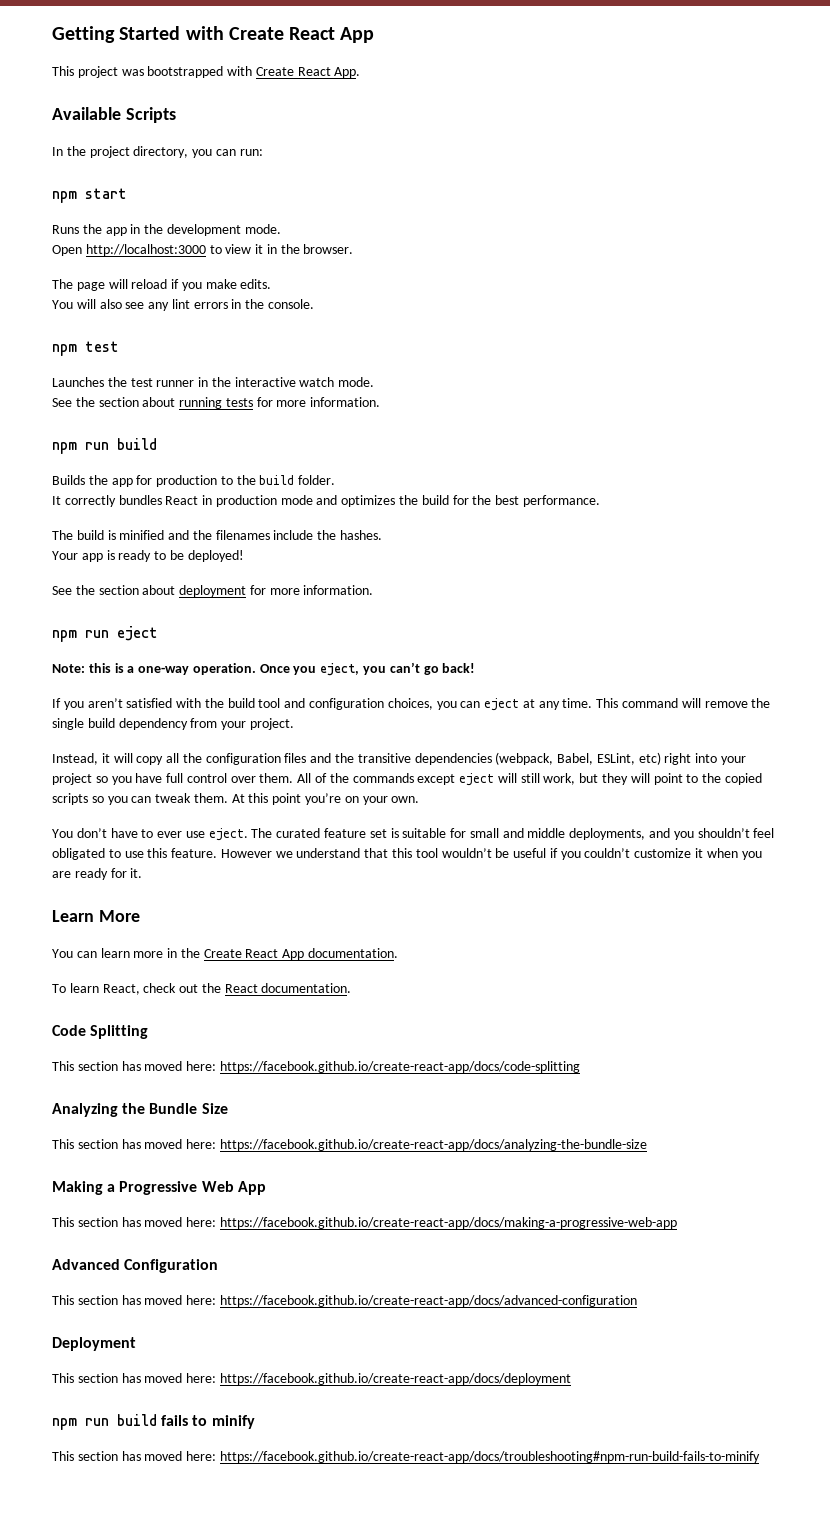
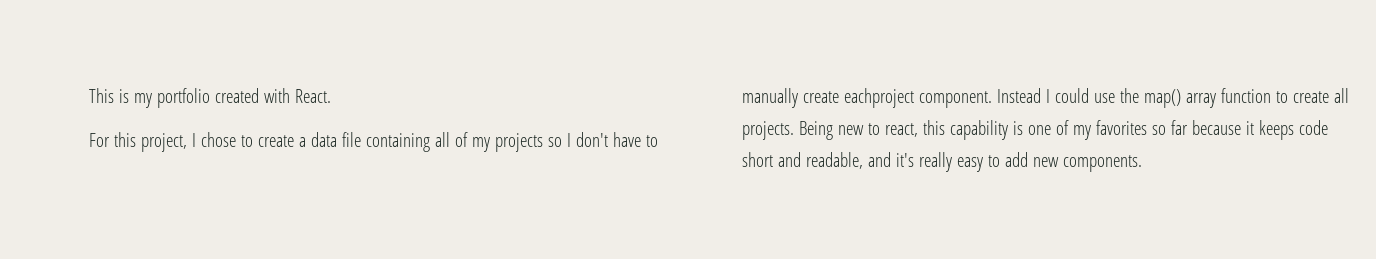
- Getting Started with Create React App
- This project was bootstrapped with Create React App.
- Available Scripts
- In the project directory, you can run:
- npm start
- Runs the app in the development mode.
- Open http://localhost:3000 to view it in the browser.
- The page will reload if you make edits.
- You will also see any lint errors in the console.
- npm test
- Launches the test runner in the interactive watch mode.
- See the section about running tests for more information.
- npm run build
- Builds the app for production to the build folder.
- It correctly bundles React in production mode and optimizes the build for the best performance.
- The build is minified and the filenames include the hashes.
- Your app is ready to be deployed!
- See the section about deployment for more information.
- npm run eject
- Note: this is a one-way operation. Once you eject, you can’t go back!
- If you aren’t satisfied with the build tool and configuration choices, you can eject at any time. This command will remove the single build dependency from your project.
- Instead, it will copy all the configuration files and the transitive dependencies (webpack, Babel, ESLint, etc) right into your project so you have full control over them. All of the commands except eject will still work, but they will point to the copied scripts so you can tweak them. At this point you’re on your own.
- You don’t have to ever use eject. The curated feature set is suitable for small and middle deployments, and you shouldn’t feel obligated to use this feature. However we understand that this tool wouldn’t be useful if you couldn’t customize it when you are ready for it.
- Learn More
- You can learn more in the Create React App documentation.
- To learn React, check out the React documentation.
- Code Splitting
- This section has moved here: https://facebook.github.io/create-react-app/docs/code-splitting
- Analyzing the Bundle Size
- This section has moved here: https://facebook.github.io/create-react-app/docs/analyzing-the-bundle-size
- Making a Progressive Web App
- This section has moved here: https://facebook.github.io/create-react-app/docs/making-a-progressive-web-app
- Advanced Configuration
- This section has moved here: https://facebook.github.io/create-react-app/docs/advanced-configuration
- Deployment
- This section has moved here: https://facebook.github.io/create-react-app/docs/deployment
- npm run build fails to minify
- This section has moved here: https://facebook.github.io/create-react-app/docs/troubleshooting#npm-run-build-fails-to-minify
+ This is my portfolio created with React.
+ For this project, I chose to create a data file containing all of my projects so I don't have to manually create eachproject component. Instead I could use the map() array function to create all projects. Being new to react, this capability is one of my favorites so far because it keeps code short and readable, and it's really easy to add new components.

